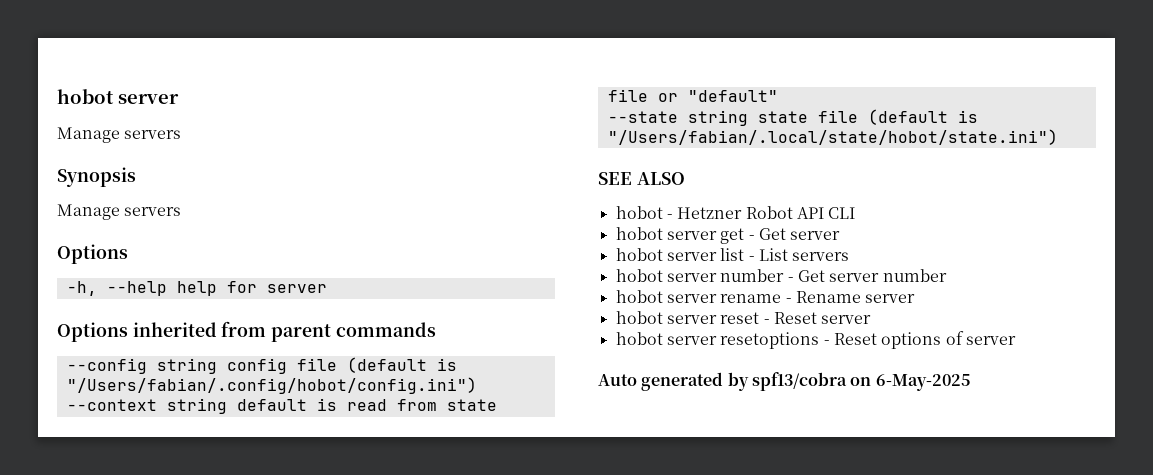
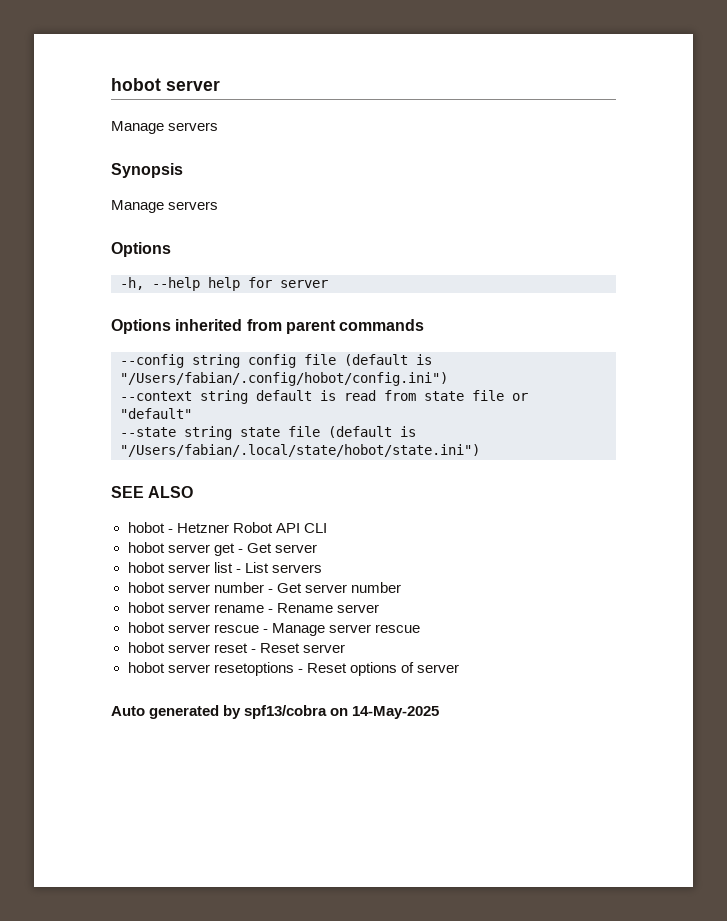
+ hobot server rescue - Manage server rescue
- Auto generated by spf13/cobra on 6-May-2025
+ Auto generated by spf13/cobra on 14-May-2025

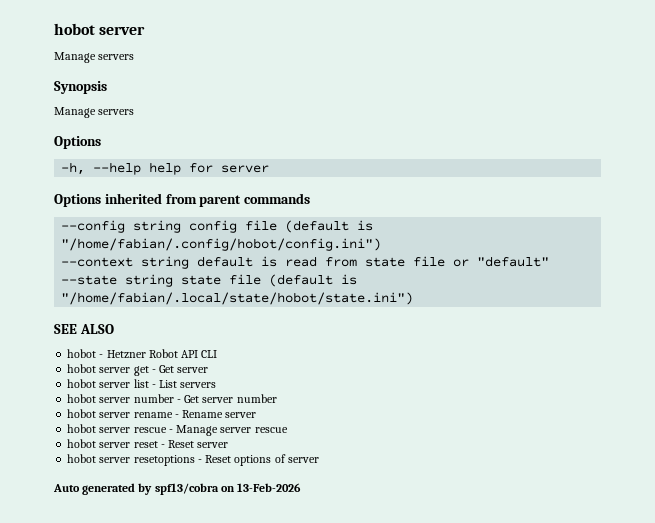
- --config string config file (default is "/Users/fabian/.config/hobot/config.ini")
+ --config string config file (default is "/home/fabian/.config/hobot/config.ini")
- --state string state file (default is "/Users/fabian/.local/state/hobot/state.ini")
+ --state string state file (default is "/home/fabian/.local/state/hobot/state.ini")
- Auto generated by spf13/cobra on 14-May-2025
+ Auto generated by spf13/cobra on 13-Feb-2026

